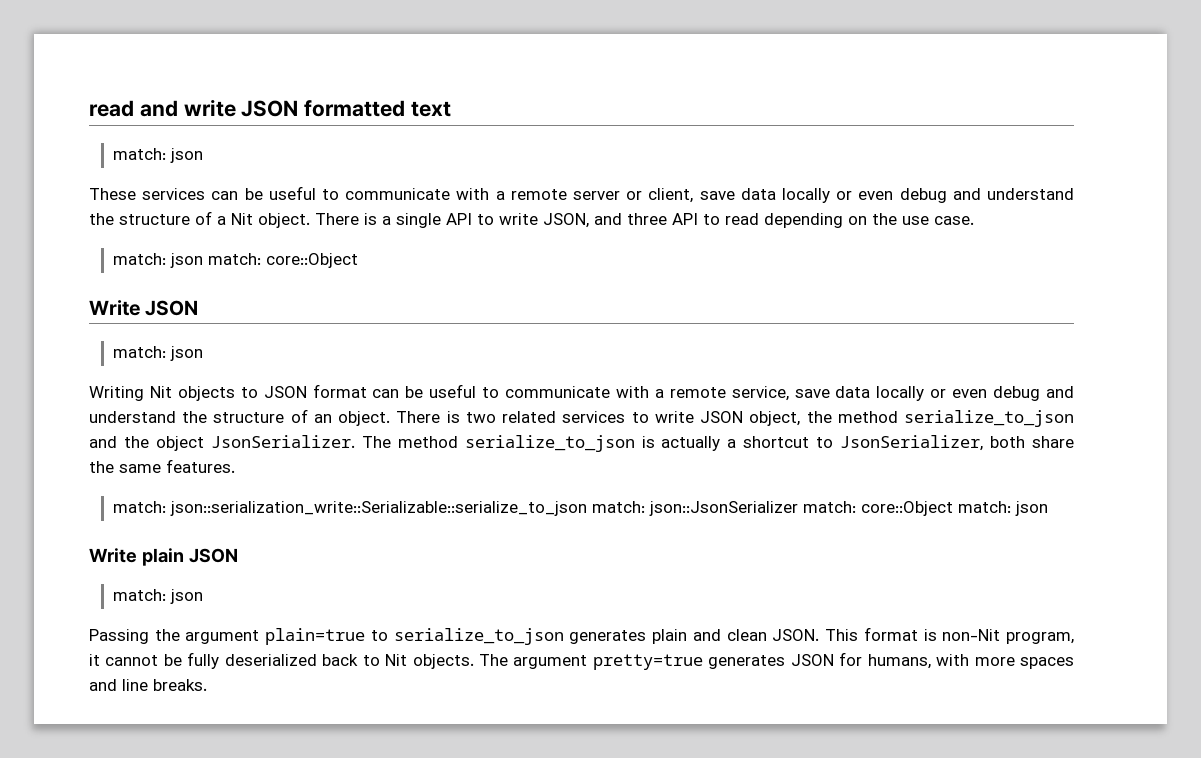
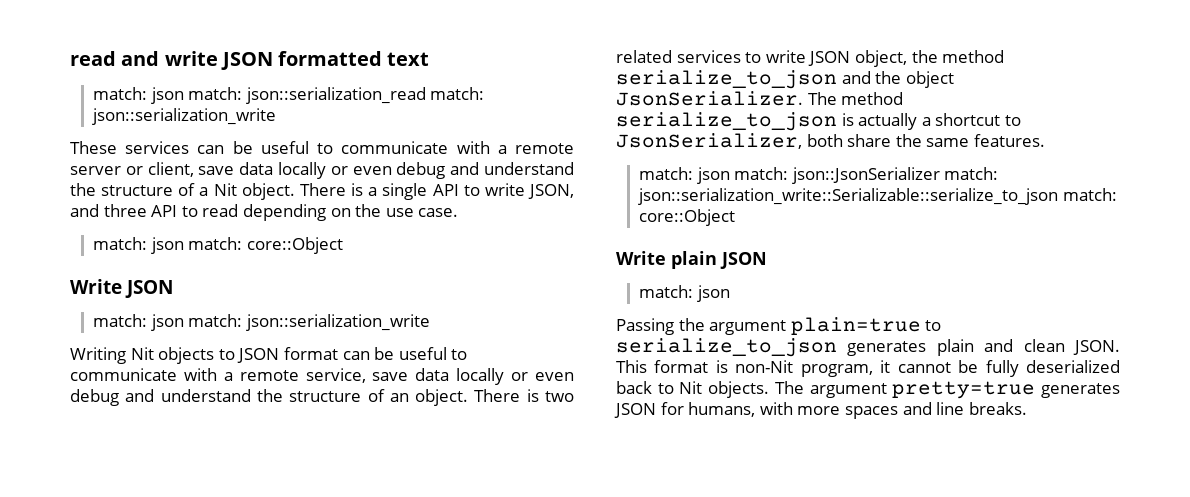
  read and write JSON formatted text
- match: json
+ match: json match: json::serialization_read match: json::serialization_write
  Write JSON
- match: json
+ match: json match: json::serialization_write
- match: json::serialization_write::Serializable::serialize_to_json match: json::JsonSerializer match: core::Object match: json
+ match: json match: json::JsonSerializer match: json::serialization_write::Serializable::serialize_to_json match: core::Object

